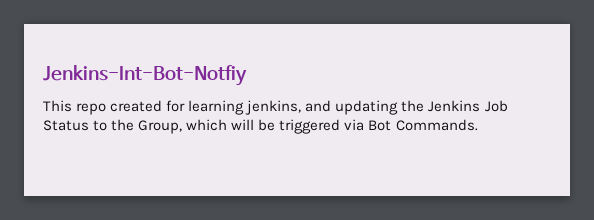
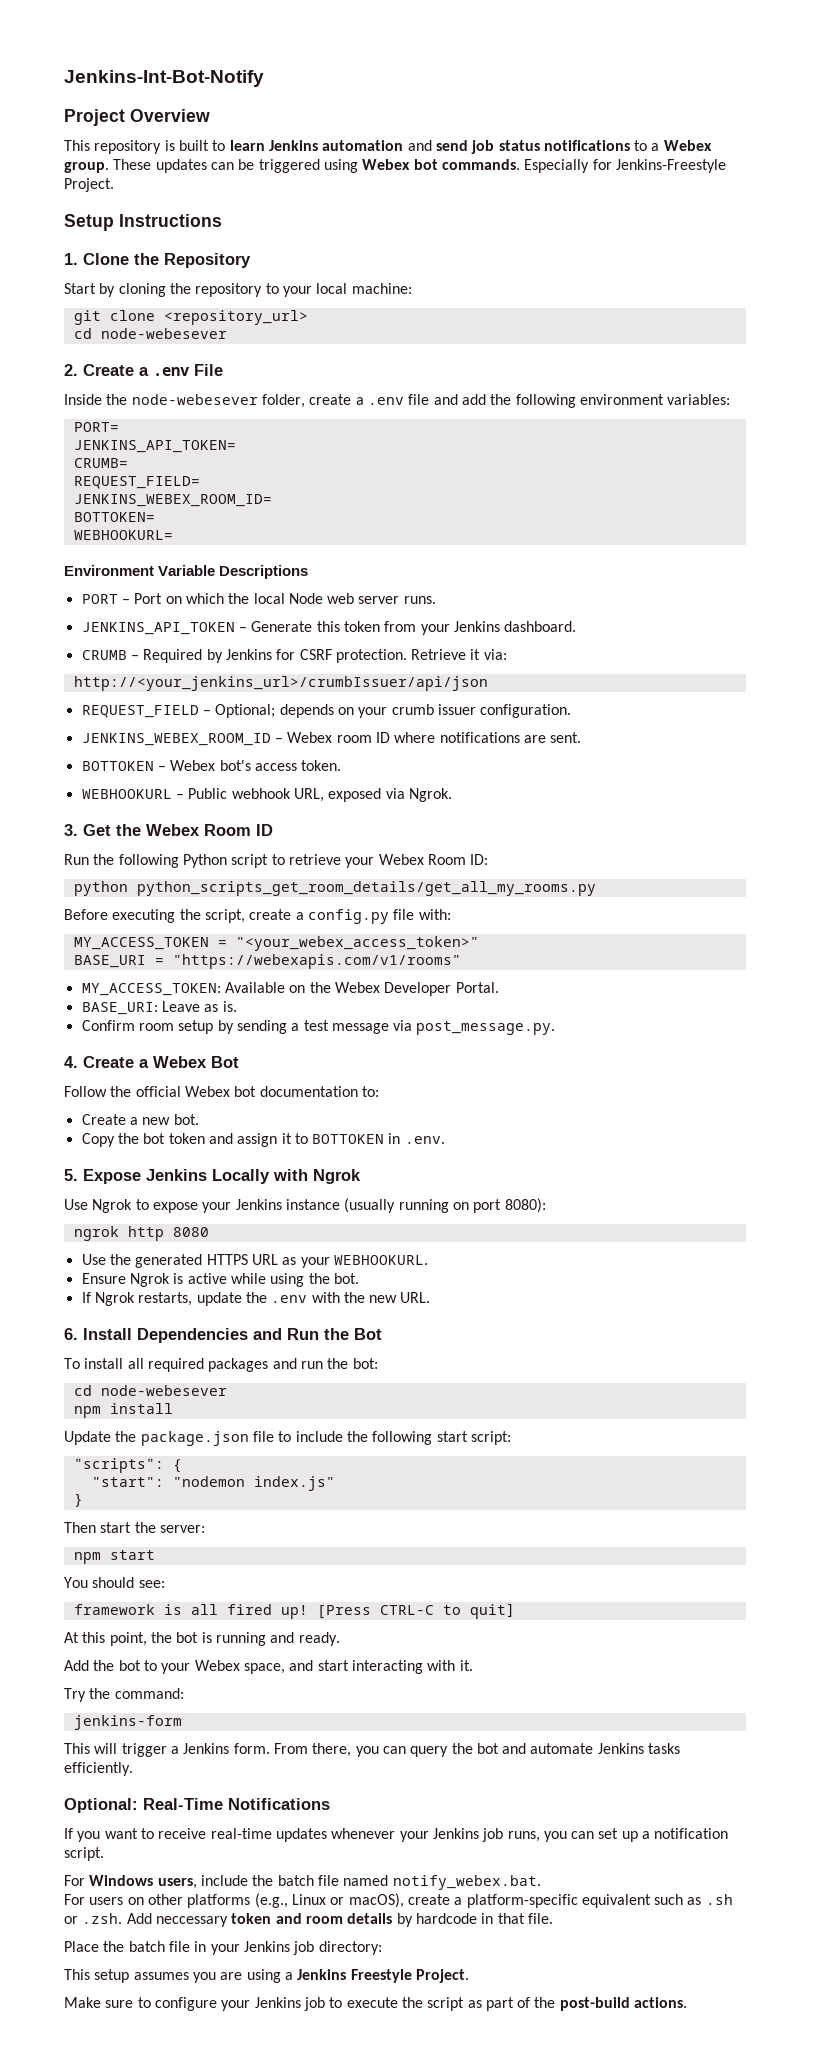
- Jenkins-Int-Bot-Notfiy
- This repo created for learning jenkins, and updating the Jenkins Job Status to the Group, which will be triggered via Bot Commands.
+ Jenkins-Int-Bot-Notify
+ Project Overview
+ This repository is built to learn Jenkins automation and send job status notifications to a Webex group. These updates can be triggered using Webex bot commands. Especially for Jenkins-Freestyle Project.
+ Setup Instructions
+ 1. Clone the Repository
+ Start by cloning the repository to your local machine:
+ git clone <repository_url>
+ cd node-webesever
+ 2. Create a .env File
+ Inside the node-webesever folder, create a .env file and add the following environment variables:
+ PORT=
+ JENKINS_API_TOKEN=
+ CRUMB=
+ REQUEST_FIELD=
+ JENKINS_WEBEX_ROOM_ID=
+ BOTTOKEN=
+ WEBHOOKURL=
+ Environment Variable Descriptions
+ PORT – Port on which the local Node web server runs.
+ JENKINS_API_TOKEN – Generate this token from your Jenkins dashboard.
+ CRUMB – Required by Jenkins for CSRF protection. Retrieve it via:
+ http://<your_jenkins_url>/crumbIssuer/api/json
+ REQUEST_FIELD – Optional; depends on your crumb issuer configuration.
+ JENKINS_WEBEX_ROOM_ID – Webex room ID where notifications are sent.
+ BOTTOKEN – Webex bot's access token.
+ WEBHOOKURL – Public webhook URL, exposed via Ngrok.
+ 3. Get the Webex Room ID
+ Run the following Python script to retrieve your Webex Room ID:
+ python python_scripts_get_room_details/get_all_my_rooms.py
+ Before executing the script, create a config.py file with:
+ MY_ACCESS_TOKEN = "<your_webex_access_token>"
+ BASE_URI = "https://webexapis.com/v1/rooms"
+ MY_ACCESS_TOKEN: Available on the Webex Developer Portal.
+ BASE_URI: Leave as is.
+ Confirm room setup by sending a test message via post_message.py.
+ 4. Create a Webex Bot
+ Follow the official Webex bot documentation to:
+ Create a new bot.
+ Copy the bot token and assign it to BOTTOKEN in .env.
+ 5. Expose Jenkins Locally with Ngrok
+ Use Ngrok to expose your Jenkins instance (usually running on port 8080):
+ ngrok http 8080
+ Use the generated HTTPS URL as your WEBHOOKURL.
+ Ensure Ngrok is active while using the bot.
+ If Ngrok restarts, update the .env with the new URL.
+ 6. Install Dependencies and Run the Bot
+ To install all required packages and run the bot:
+ cd node-webesever
+ npm install
+ Update the package.json file to include the following start script:
+ "scripts": {
+ "start": "nodemon index.js"
+ }
+ Then start the server:
+ npm start
+ You should see:
+ framework is all fired up! [Press CTRL-C to quit]
+ At this point, the bot is running and ready.
+ Add the bot to your Webex space, and start interacting with it.
+ Try the command:
+ jenkins-form
+ This will trigger a Jenkins form. From there, you can query the bot and automate Jenkins tasks efficiently.
+ Optional: Real-Time Notifications
+ If you want to receive real-time updates whenever your Jenkins job runs, you can set up a notification script.
+ For Windows users, include the batch file named notify_webex.bat.
+ For users on other platforms (e.g., Linux or macOS), create a platform-specific equivalent such as .sh or .zsh. Add neccessary token and room details by hardcode in that file.
+ Place the batch file in your Jenkins job directory:
+ This setup assumes you are using a Jenkins Freestyle Project.
+ Make sure to configure your Jenkins job to execute the script as part of the post-build actions.

